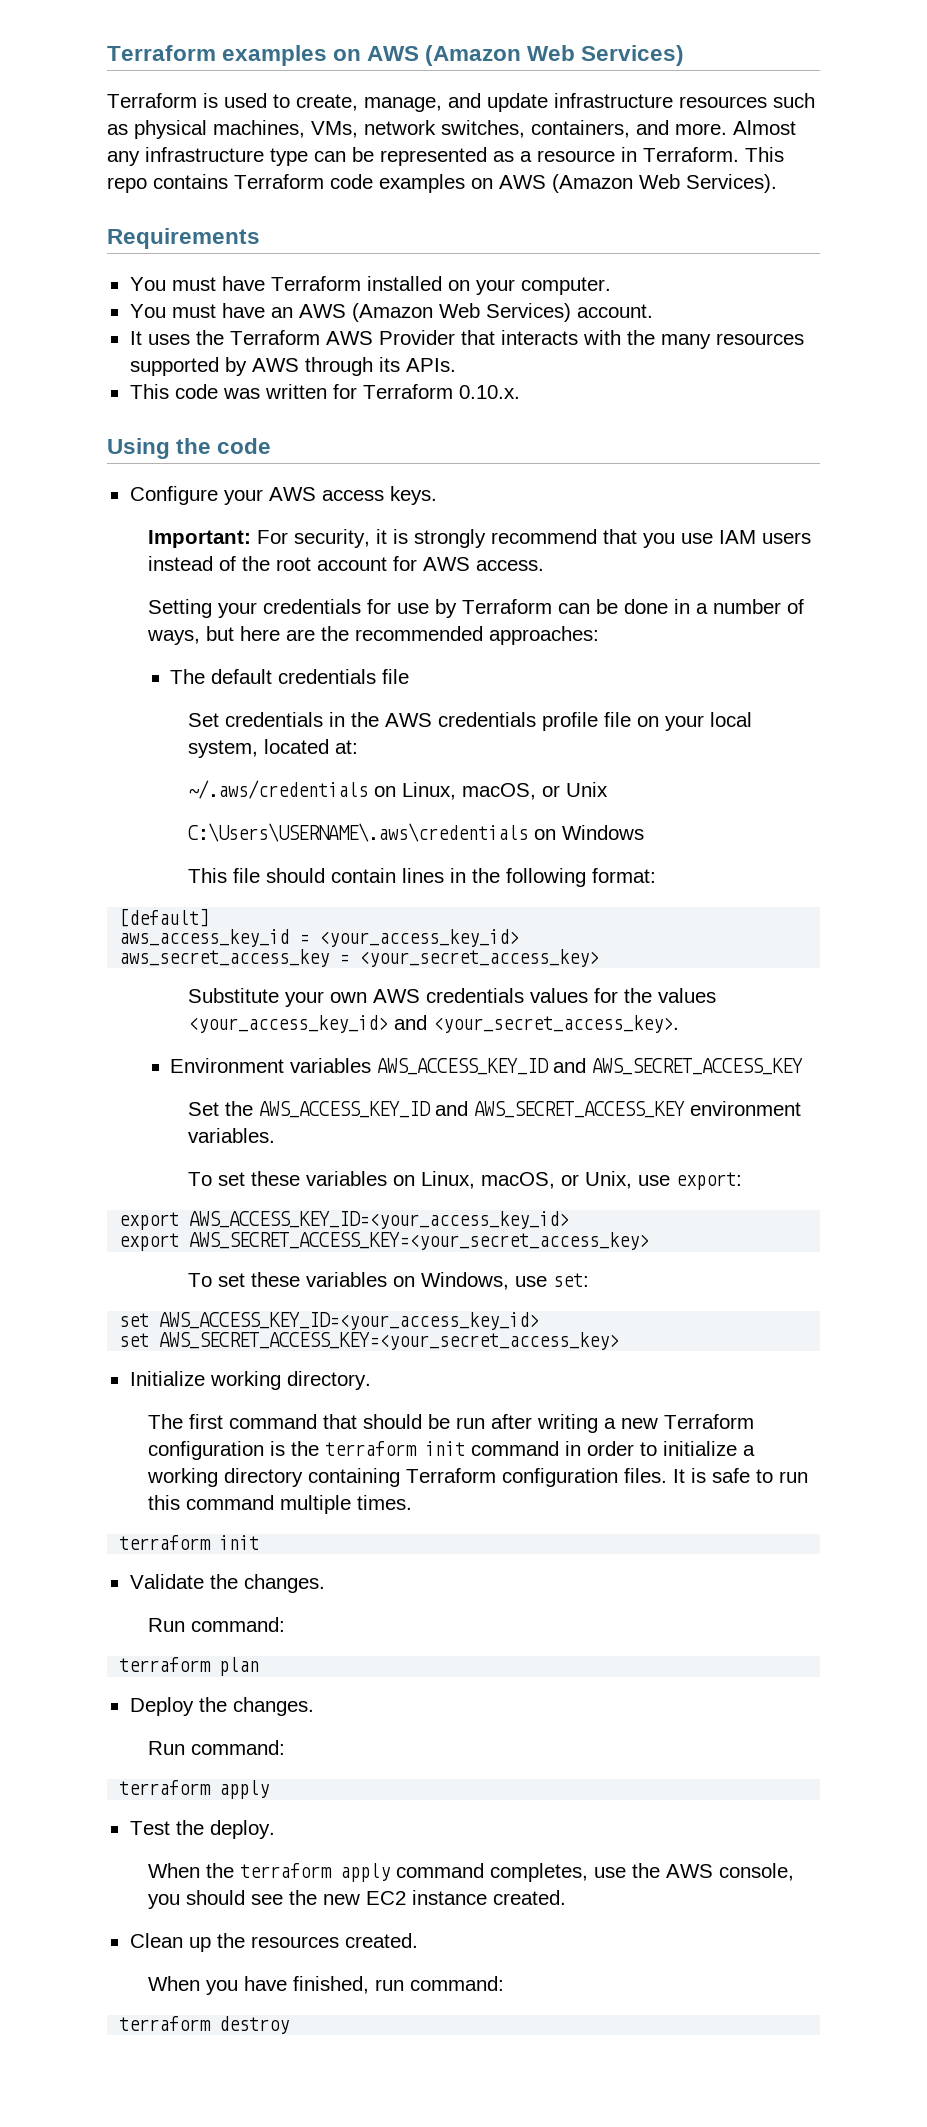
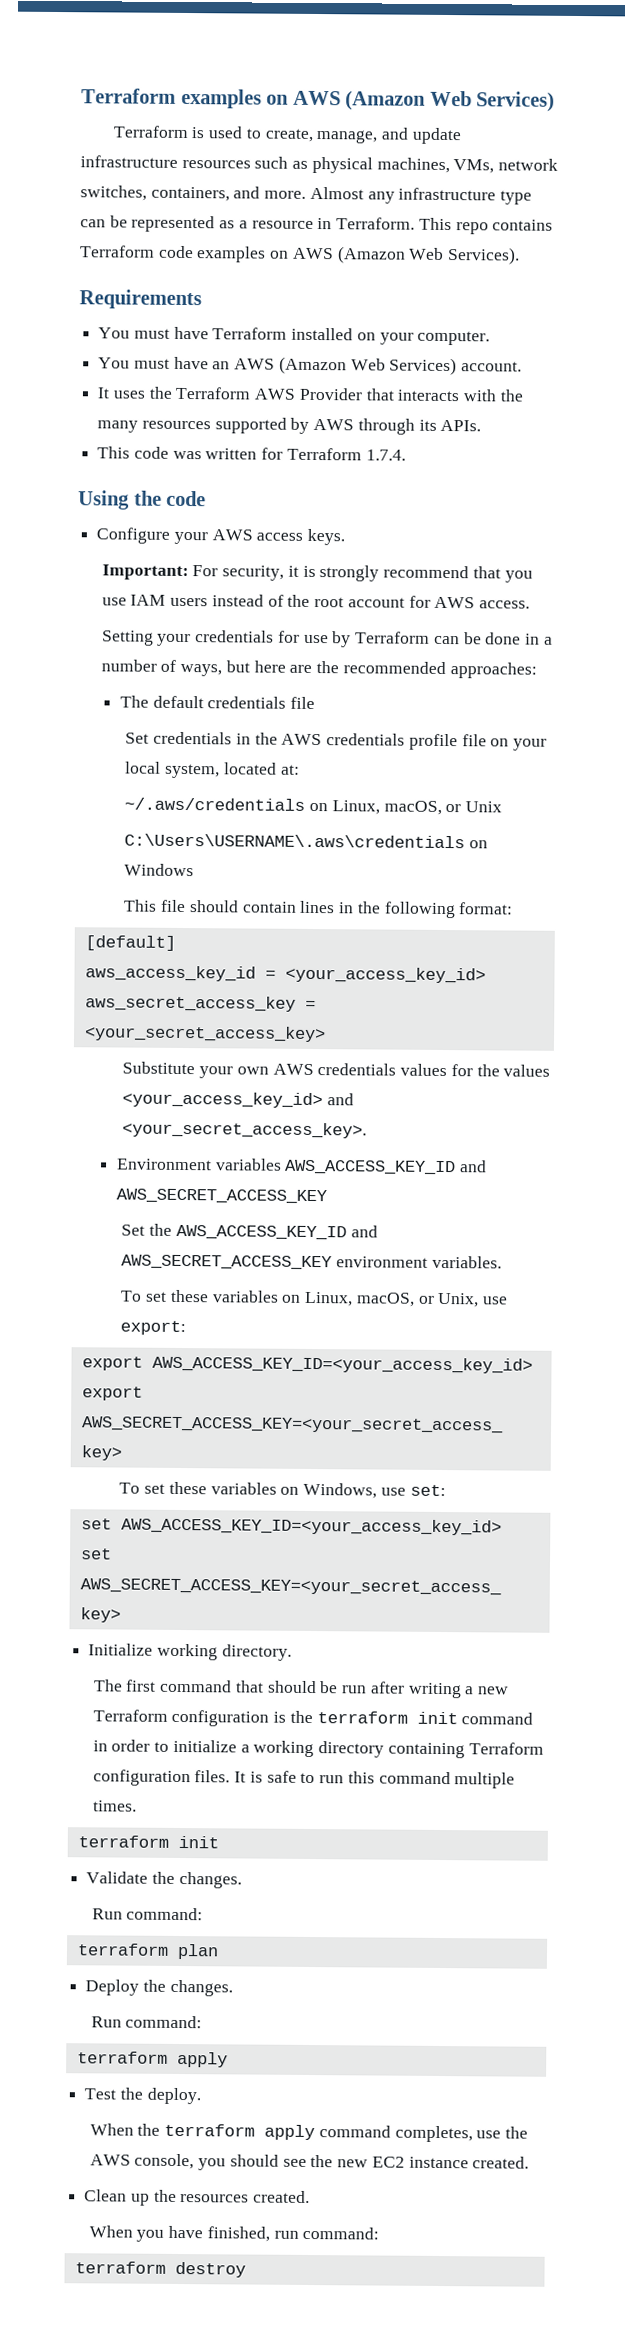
- This code was written for Terraform 0.10.x.
+ This code was written for Terraform 1.7.4.

